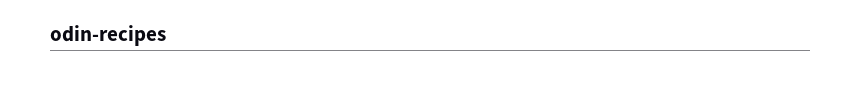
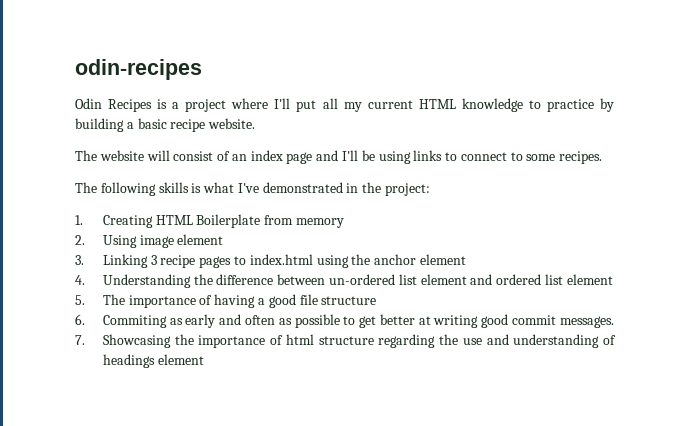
+ Odin Recipes is a project where I'll put all my current HTML knowledge to practice by building a basic recipe website.
+ The website will consist of an index page and I'll be using links to connect to some recipes.
+ The following skills is what I've demonstrated in the project:
+ 1. Creating HTML Boilerplate from memory
+ 2. Using image element
+ 3. Linking 3 recipe pages to index.html using the anchor element
+ 4. Understanding the difference between un-ordered list element and ordered list element
+ 5. The importance of having a good file structure
+ 6. Commiting as early and often as possible to get better at writing good commit messages.
+ 7. Showcasing the importance of html structure regarding the use and understanding of headings element

